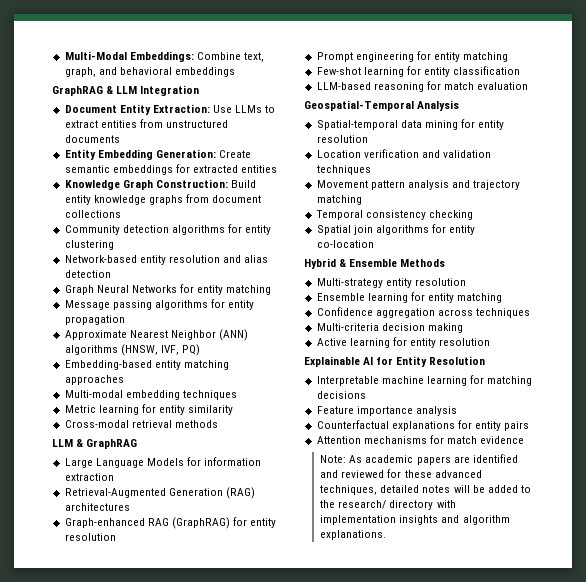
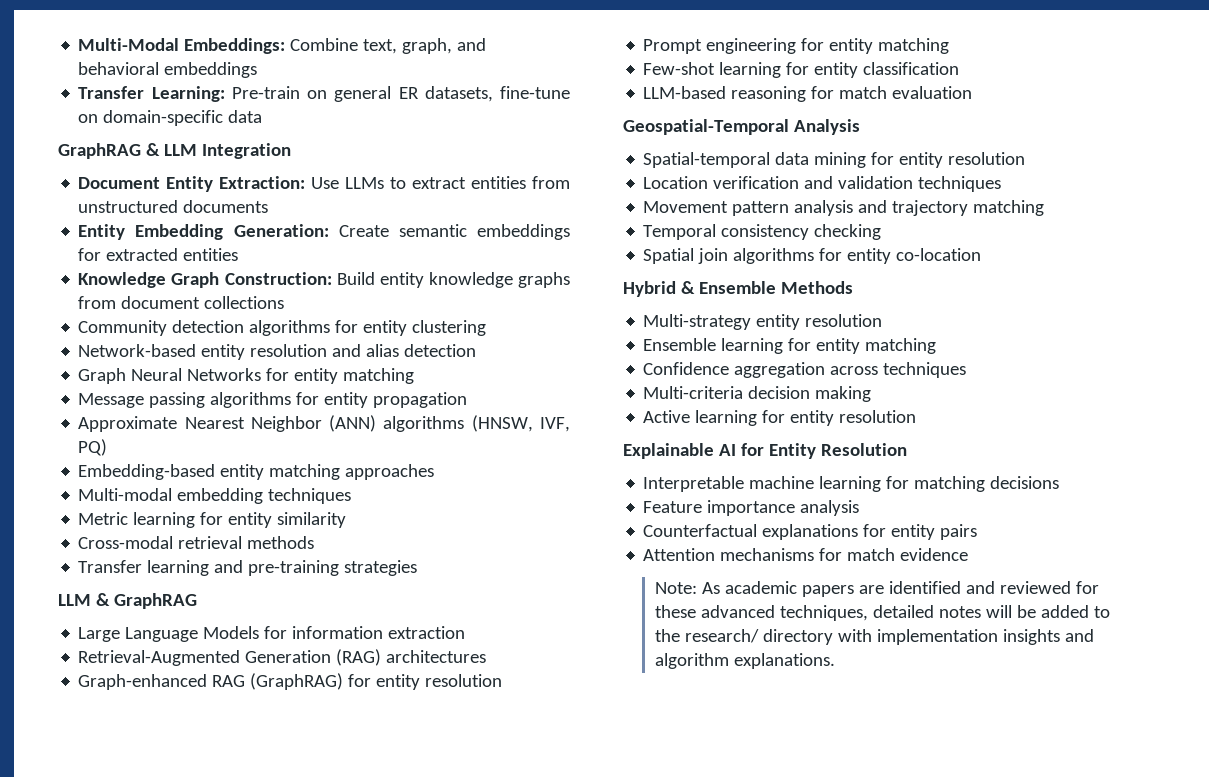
+ Transfer Learning: Pre-train on general ER datasets, fine-tune on domain-specific data
+ Transfer learning and pre-training strategies

